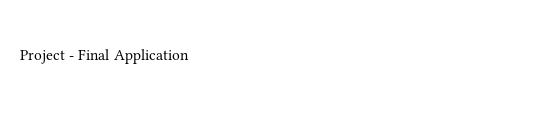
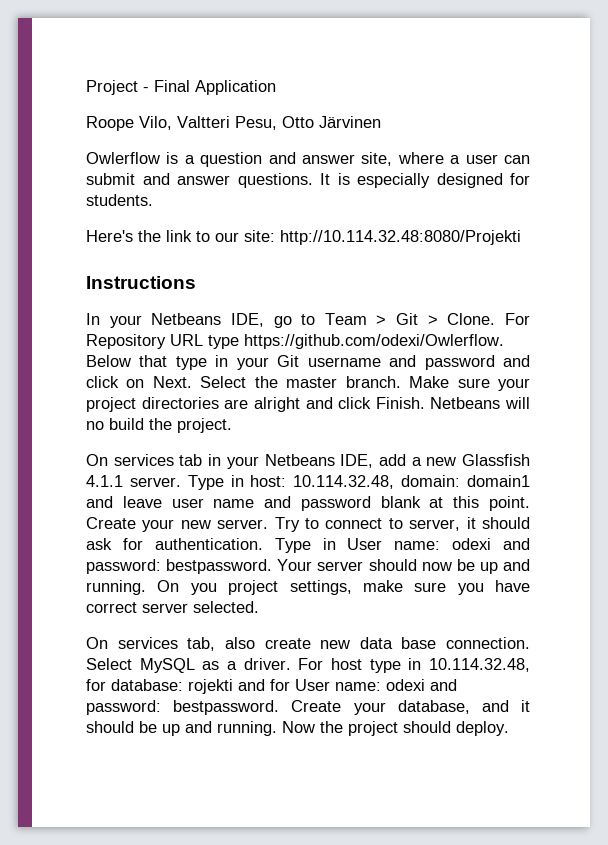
+ Roope Vilo, Valtteri Pesu, Otto Järvinen
+ Owlerflow is a question and answer site, where a user can submit and answer questions. It is especially designed for students.
+ Here's the link to our site: http://10.114.32.48:8080/Projekti
+ Instructions
+ In your Netbeans IDE, go to Team > Git > Clone. For Repository URL type https://github.com/odexi/Owlerflow. Below that type in your Git username and password and click on Next. Select the master branch. Make sure your project directories are alright and click Finish. Netbeans will no build the project.
+ On services tab in your Netbeans IDE, add a new Glassfish 4.1.1 server. Type in host: 10.114.32.48, domain: domain1 and leave user name and password blank at this point. Create your new server. Try to connect to server, it should ask for authentication. Type in User name: odexi and password: bestpassword. Your server should now be up and running. On you project settings, make sure you have correct server selected.
+ On services tab, also create new data base connection. Select MySQL as a driver. For host type in 10.114.32.48, for database: rojekti and for User name: odexi and password: bestpassword. Create your database, and it should be up and running. Now the project should deploy.

